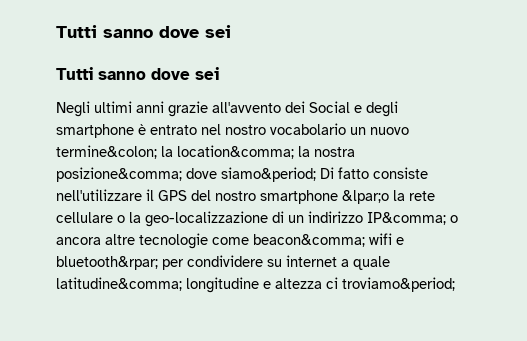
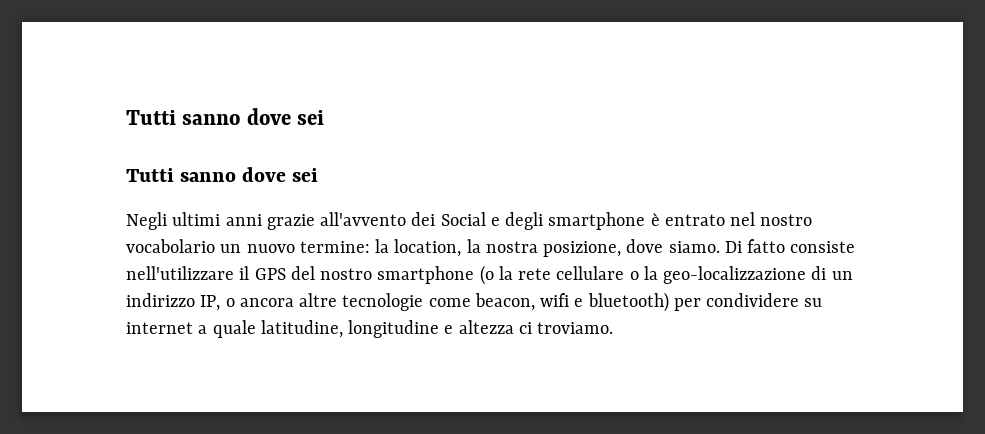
- Negli ultimi anni grazie all'avvento dei Social e degli smartphone è entrato nel nostro vocabolario un nuovo termine&colon; la location&comma; la nostra posizione&comma; dove siamo&period; Di fatto consiste nell'utilizzare il GPS del nostro smartphone &lpar;o la rete cellulare o la geo-localizzazione di un indirizzo IP&comma; o ancora altre tecnologie come beacon&comma; wifi e bluetooth&rpar; per condividere su internet a quale latitudine&comma; longitudine e altezza ci troviamo&period;
+ Negli ultimi anni grazie all'avvento dei Social e degli smartphone è entrato nel nostro vocabolario un nuovo termine: la location, la nostra posizione, dove siamo. Di fatto consiste nell'utilizzare il GPS del nostro smartphone (o la rete cellulare o la geo-localizzazione di un indirizzo IP, o ancora altre tecnologie come beacon, wifi e bluetooth) per condividere su internet a quale latitudine, longitudine e altezza ci troviamo.

